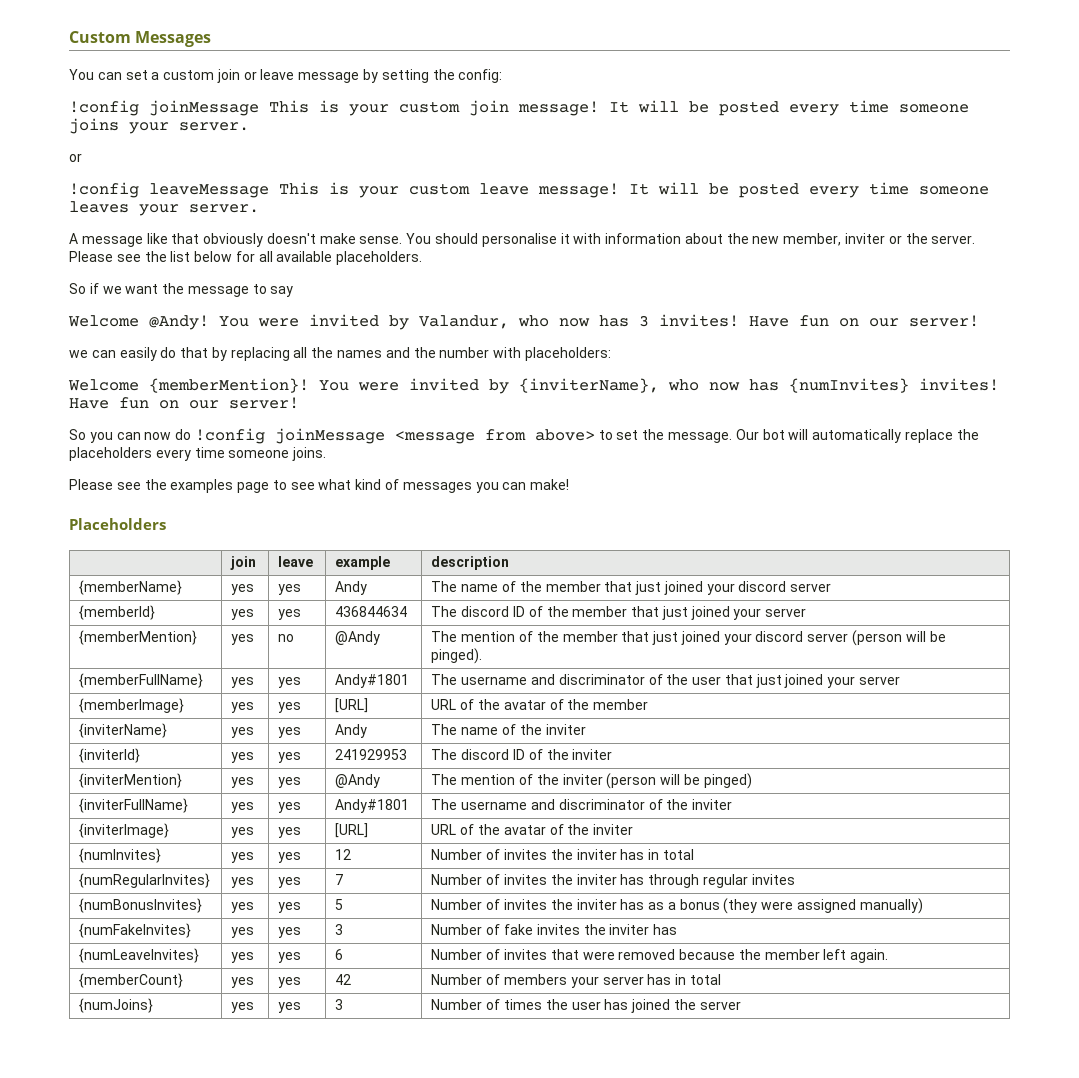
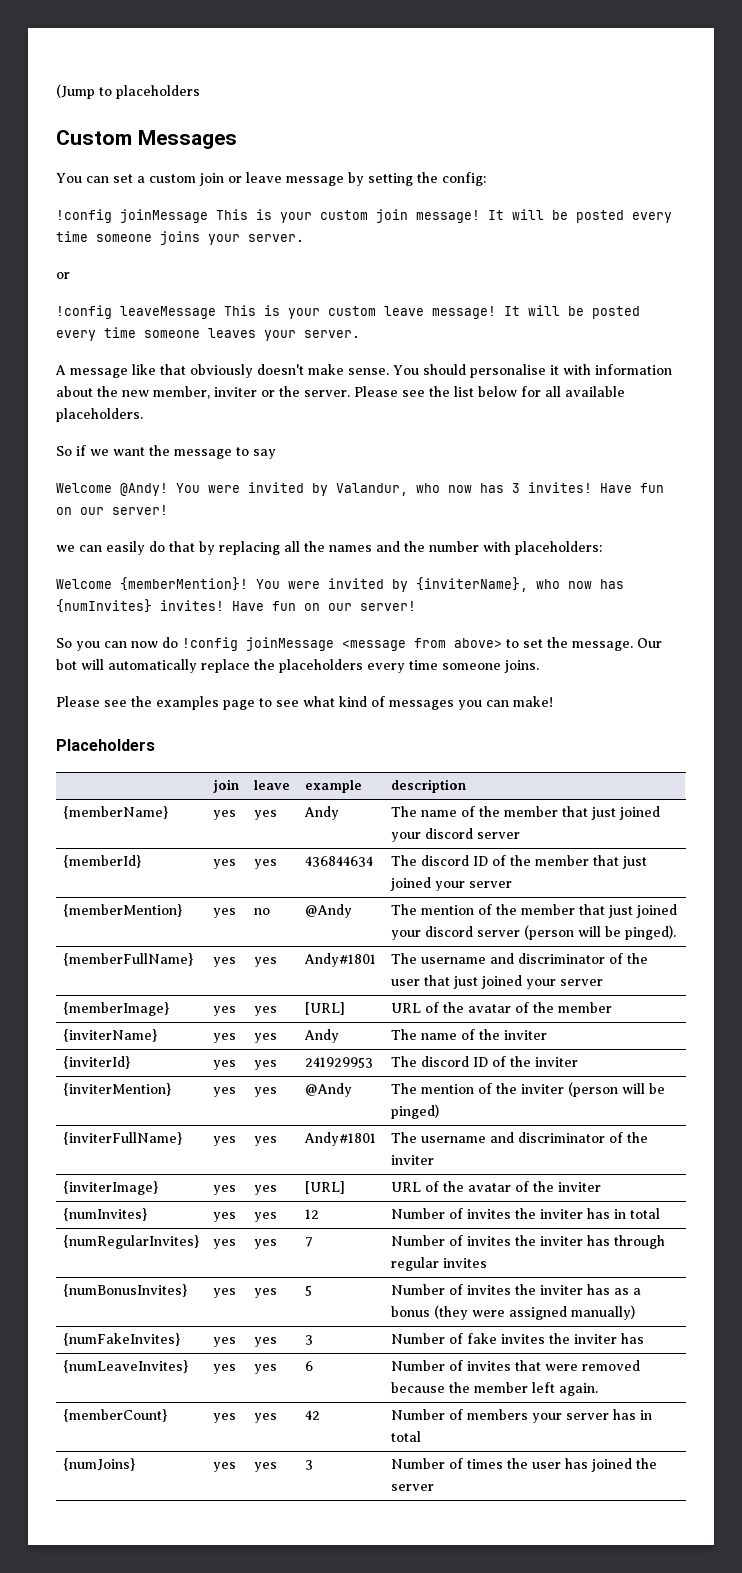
+ (Jump to placeholders

